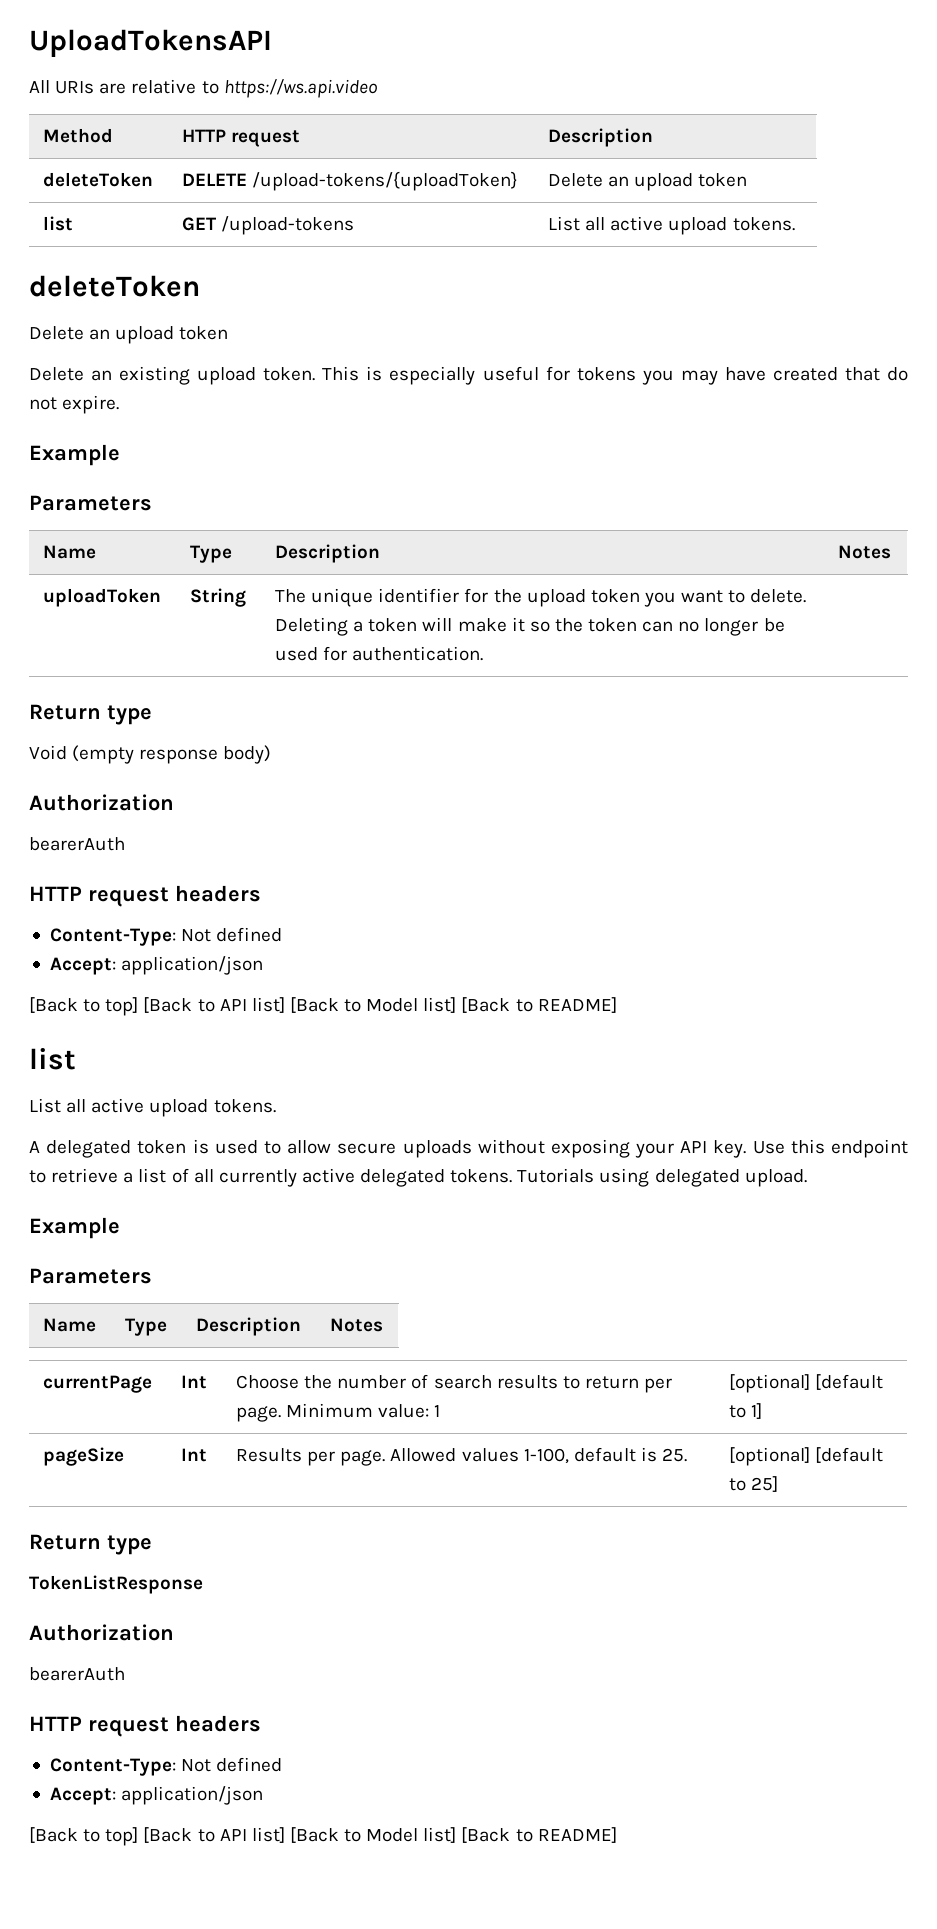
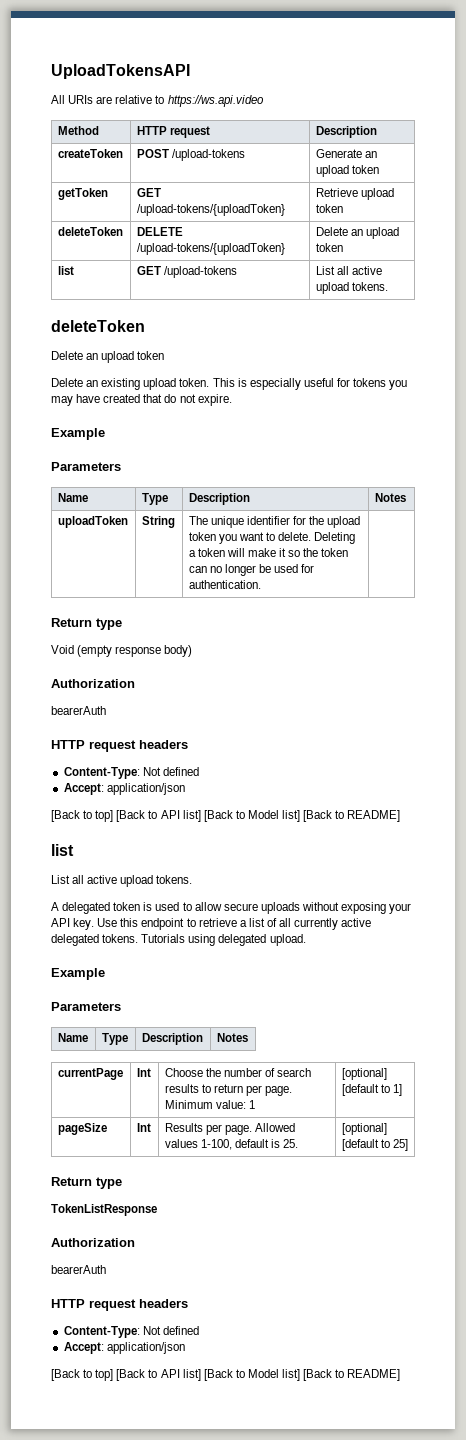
+ createToken | POST /upload-tokens | Generate an upload token
+ getToken | GET /upload-tokens/{uploadToken} | Retrieve upload token

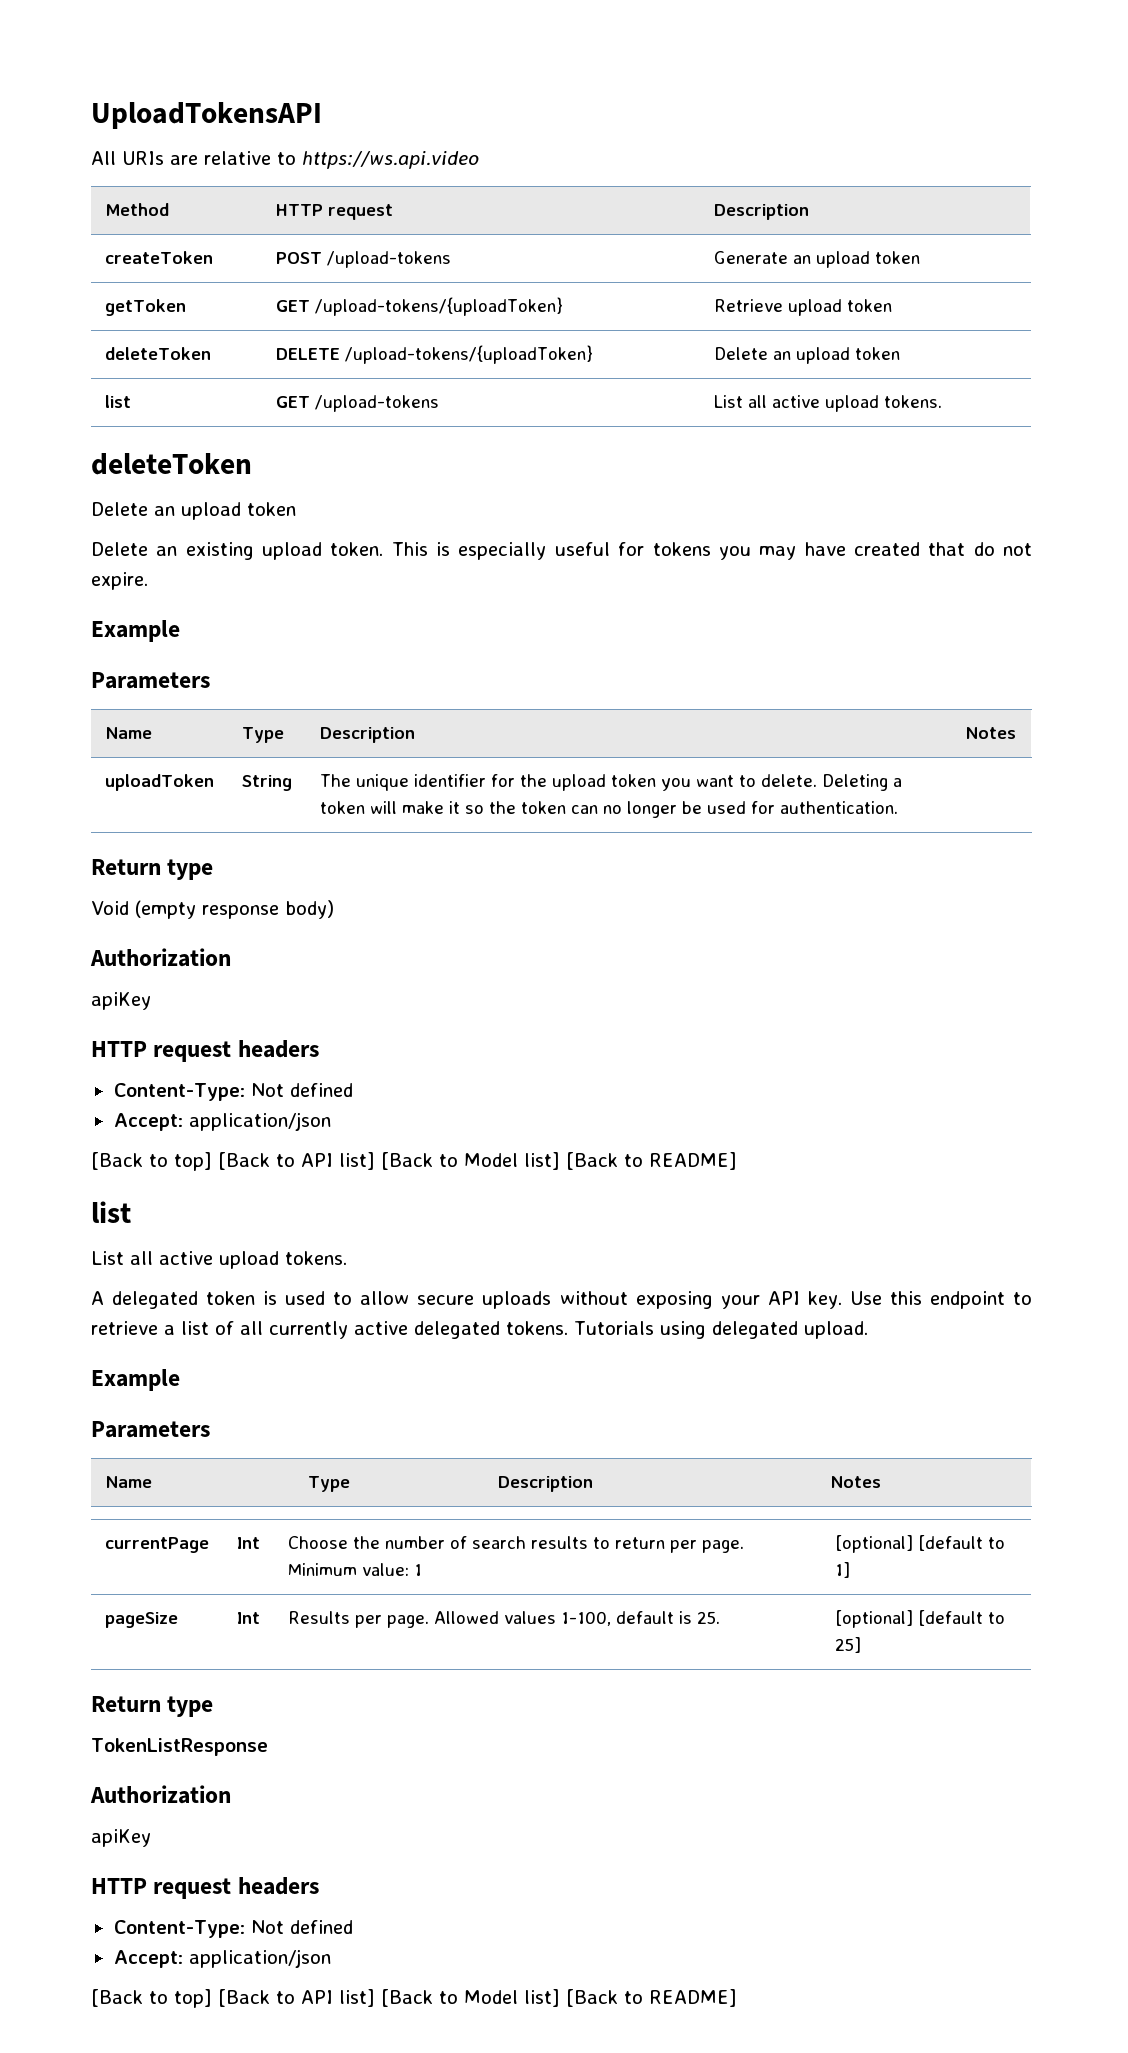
  Void (empty response body)
  Authorization
- bearerAuth
+ apiKey
  TokenListResponse
  Authorization
- bearerAuth
+ apiKey

